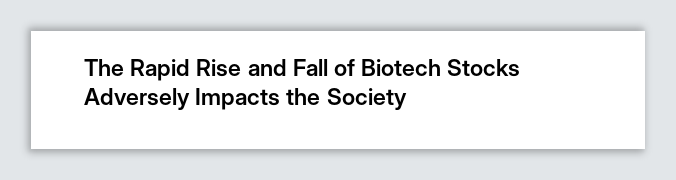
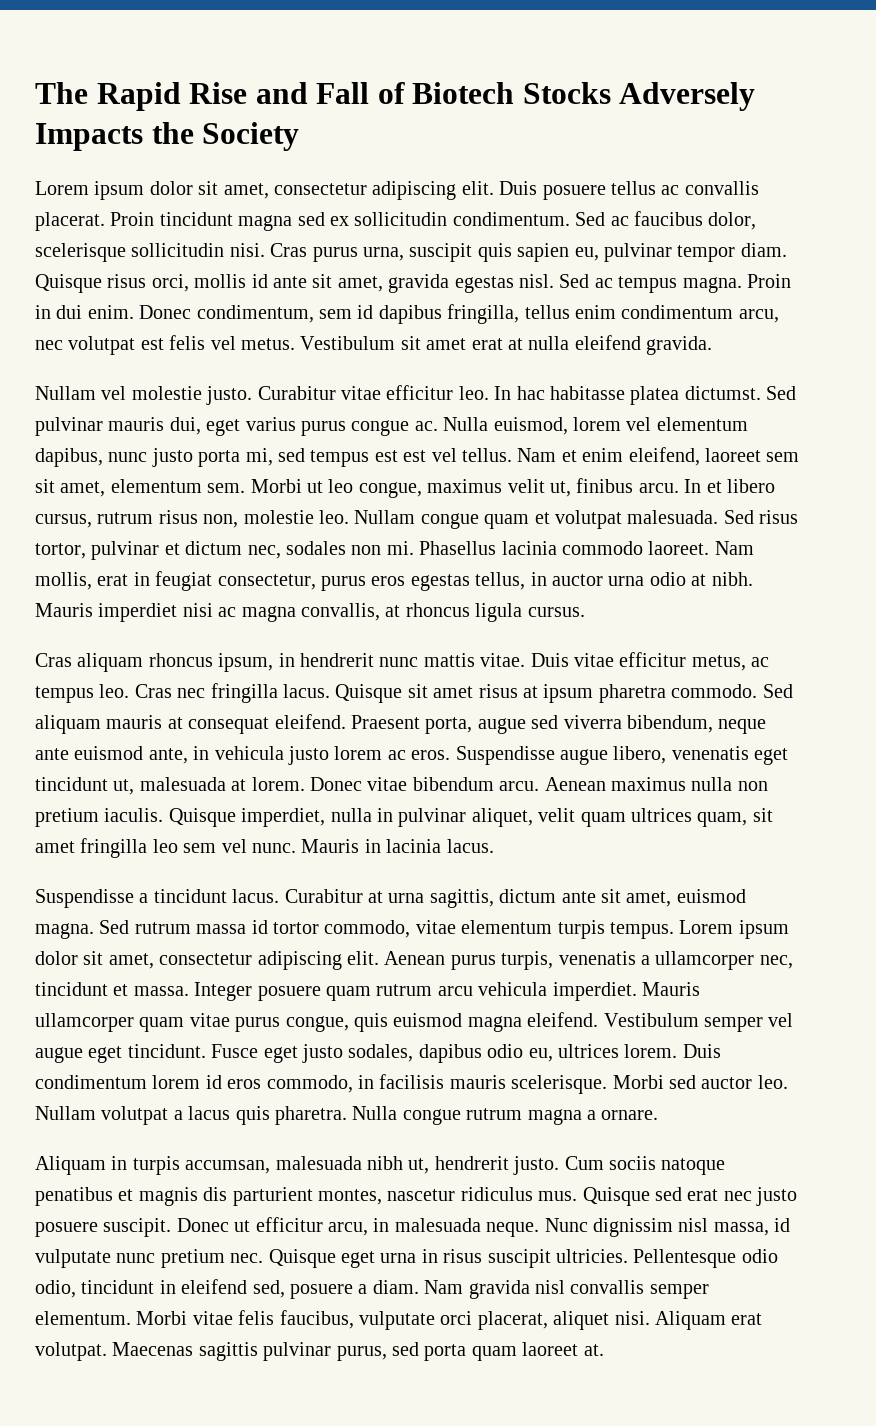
+ Lorem ipsum dolor sit amet, consectetur adipiscing elit. Duis posuere tellus ac convallis placerat. Proin tincidunt magna sed ex sollicitudin condimentum. Sed ac faucibus dolor, scelerisque sollicitudin nisi. Cras purus urna, suscipit quis sapien eu, pulvinar tempor diam. Quisque risus orci, mollis id ante sit amet, gravida egestas nisl. Sed ac tempus magna. Proin in dui enim. Donec condimentum, sem id dapibus fringilla, tellus enim condimentum arcu, nec volutpat est felis vel metus. Vestibulum sit amet erat at nulla eleifend gravida.
+ Nullam vel molestie justo. Curabitur vitae efficitur leo. In hac habitasse platea dictumst. Sed pulvinar mauris dui, eget varius purus congue ac. Nulla euismod, lorem vel elementum dapibus, nunc justo porta mi, sed tempus est est vel tellus. Nam et enim eleifend, laoreet sem sit amet, elementum sem. Morbi ut leo congue, maximus velit ut, finibus arcu. In et libero cursus, rutrum risus non, molestie leo. Nullam congue quam et volutpat malesuada. Sed risus tortor, pulvinar et dictum nec, sodales non mi. Phasellus lacinia commodo laoreet. Nam mollis, erat in feugiat consectetur, purus eros egestas tellus, in auctor urna odio at nibh. Mauris imperdiet nisi ac magna convallis, at rhoncus ligula cursus.
+ Cras aliquam rhoncus ipsum, in hendrerit nunc mattis vitae. Duis vitae efficitur metus, ac tempus leo. Cras nec fringilla lacus. Quisque sit amet risus at ipsum pharetra commodo. Sed aliquam mauris at consequat eleifend. Praesent porta, augue sed viverra bibendum, neque ante euismod ante, in vehicula justo lorem ac eros. Suspendisse augue libero, venenatis eget tincidunt ut, malesuada at lorem. Donec vitae bibendum arcu. Aenean maximus nulla non pretium iaculis. Quisque imperdiet, nulla in pulvinar aliquet, velit quam ultrices quam, sit amet fringilla leo sem vel nunc. Mauris in lacinia lacus.
+ Suspendisse a tincidunt lacus. Curabitur at urna sagittis, dictum ante sit amet, euismod magna. Sed rutrum massa id tortor commodo, vitae elementum turpis tempus. Lorem ipsum dolor sit amet, consectetur adipiscing elit. Aenean purus turpis, venenatis a ullamcorper nec, tincidunt et massa. Integer posuere quam rutrum arcu vehicula imperdiet. Mauris ullamcorper quam vitae purus congue, quis euismod magna eleifend. Vestibulum semper vel augue eget tincidunt. Fusce eget justo sodales, dapibus odio eu, ultrices lorem. Duis condimentum lorem id eros commodo, in facilisis mauris scelerisque. Morbi sed auctor leo. Nullam volutpat a lacus quis pharetra. Nulla congue rutrum magna a ornare.
+ Aliquam in turpis accumsan, malesuada nibh ut, hendrerit justo. Cum sociis natoque penatibus et magnis dis parturient montes, nascetur ridiculus mus. Quisque sed erat nec justo posuere suscipit. Donec ut efficitur arcu, in malesuada neque. Nunc dignissim nisl massa, id vulputate nunc pretium nec. Quisque eget urna in risus suscipit ultricies. Pellentesque odio odio, tincidunt in eleifend sed, posuere a diam. Nam gravida nisl convallis semper elementum. Morbi vitae felis faucibus, vulputate orci placerat, aliquet nisi. Aliquam erat volutpat. Maecenas sagittis pulvinar purus, sed porta quam laoreet at.

